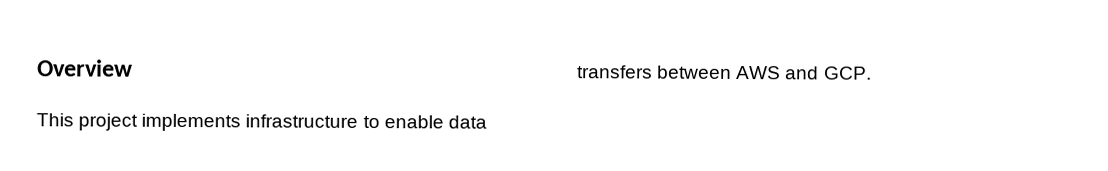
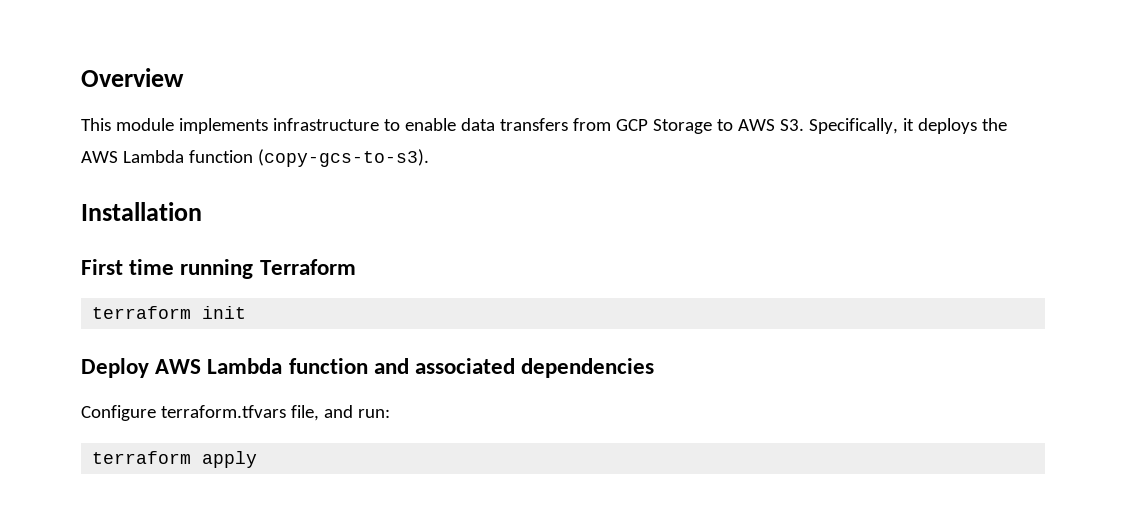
- This project implements infrastructure to enable data transfers between AWS and GCP.
+ This module implements infrastructure to enable data transfers from GCP Storage to AWS S3. Specifically, it deploys the AWS Lambda function (copy-gcs-to-s3).
+ Installation
+ First time running Terraform
+ terraform init
+ Deploy AWS Lambda function and associated dependencies
+ Configure terraform.tfvars file, and run:
+ terraform apply

